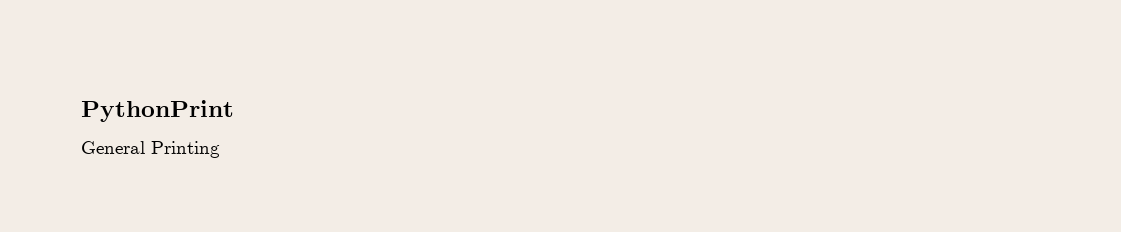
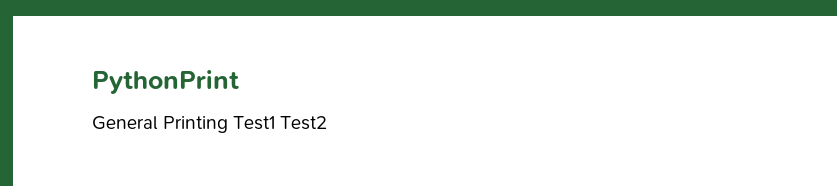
- General Printing
+ General Printing Test1 Test2

